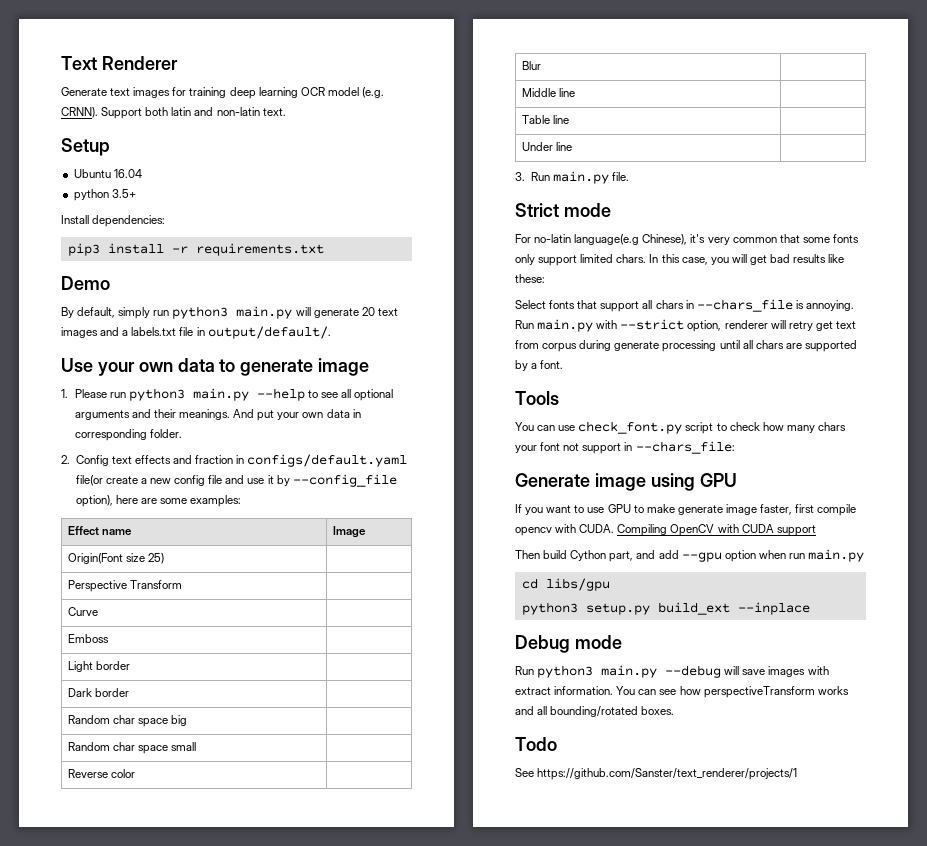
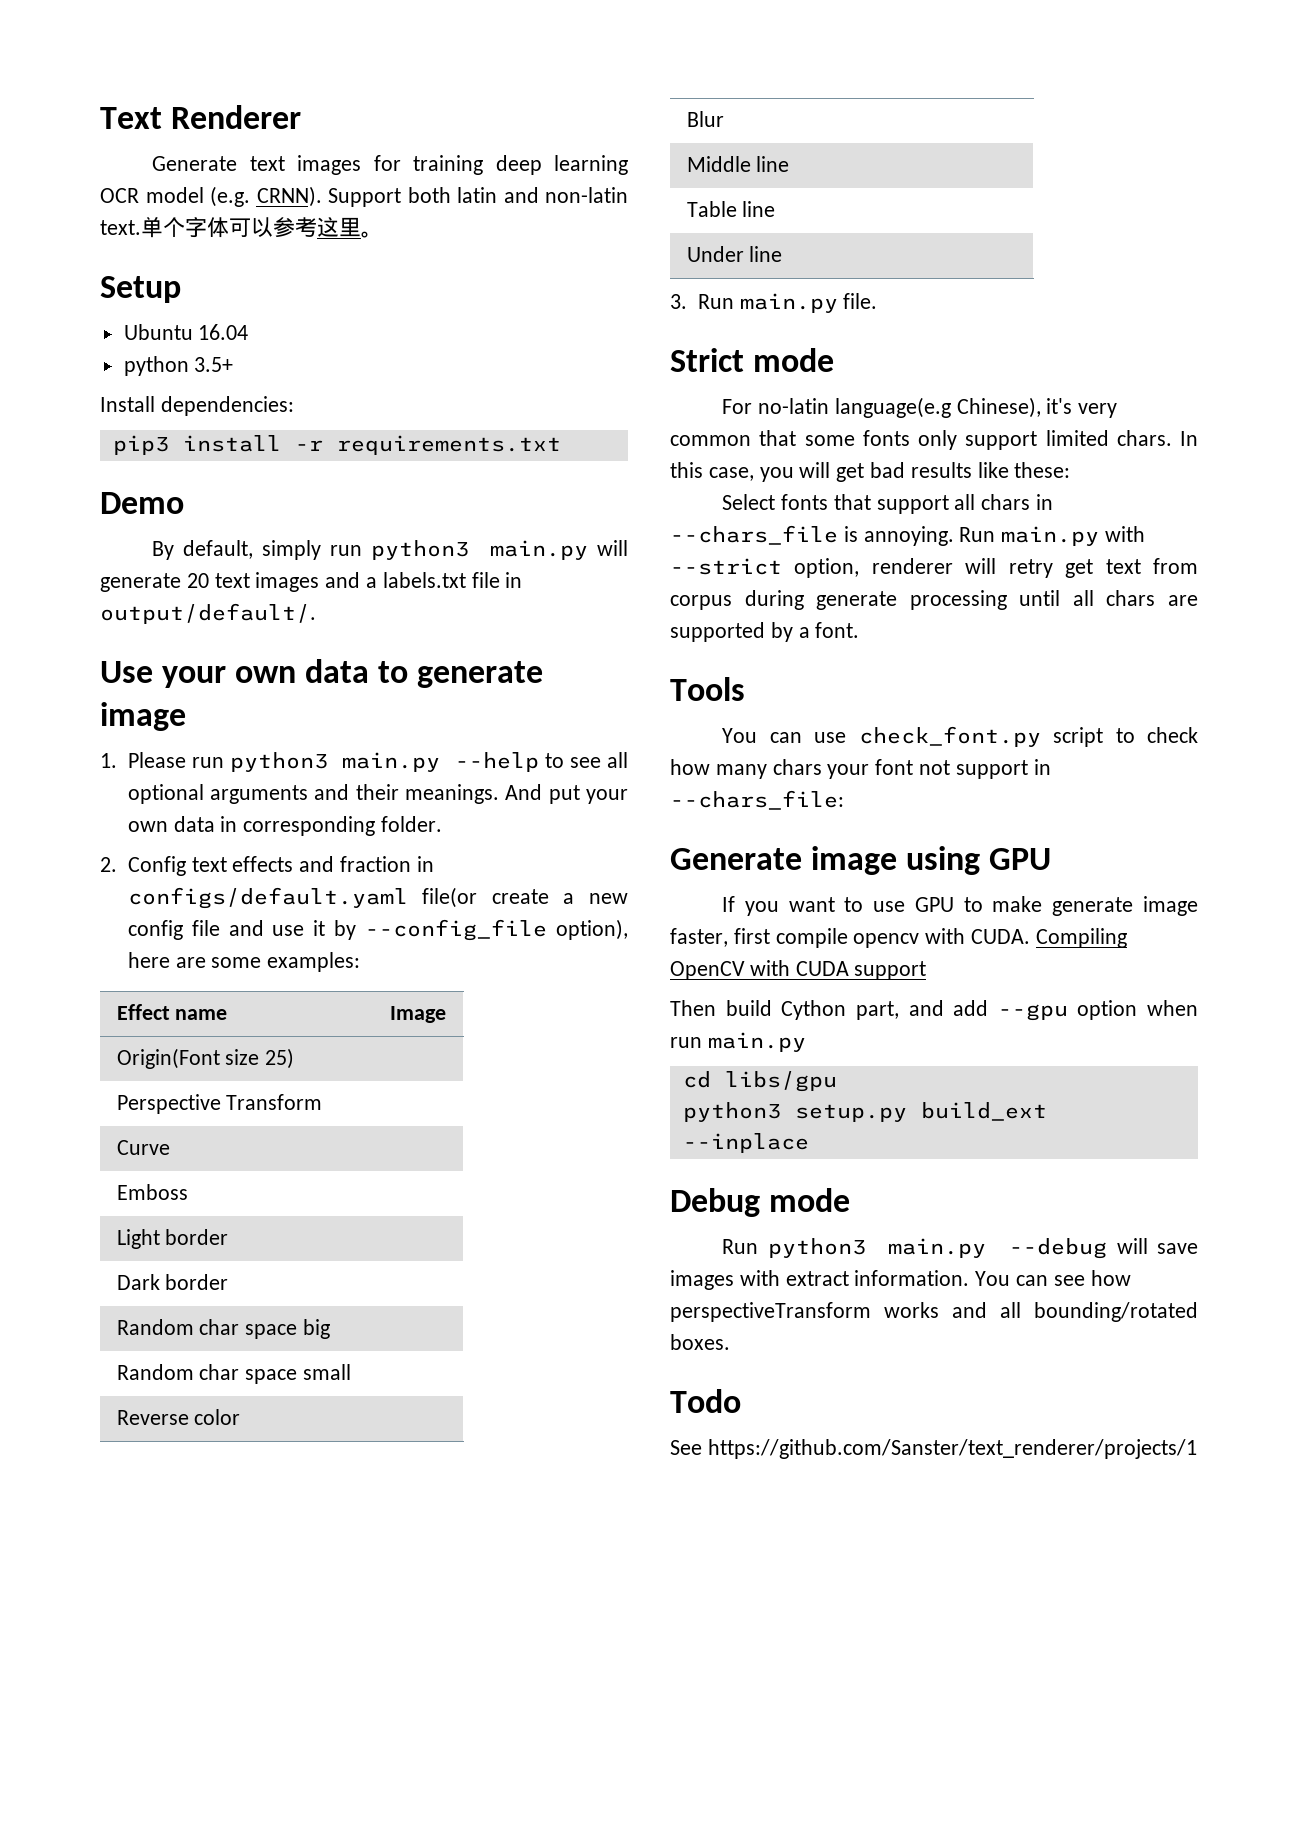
+ 单个字体可以参考这里。

